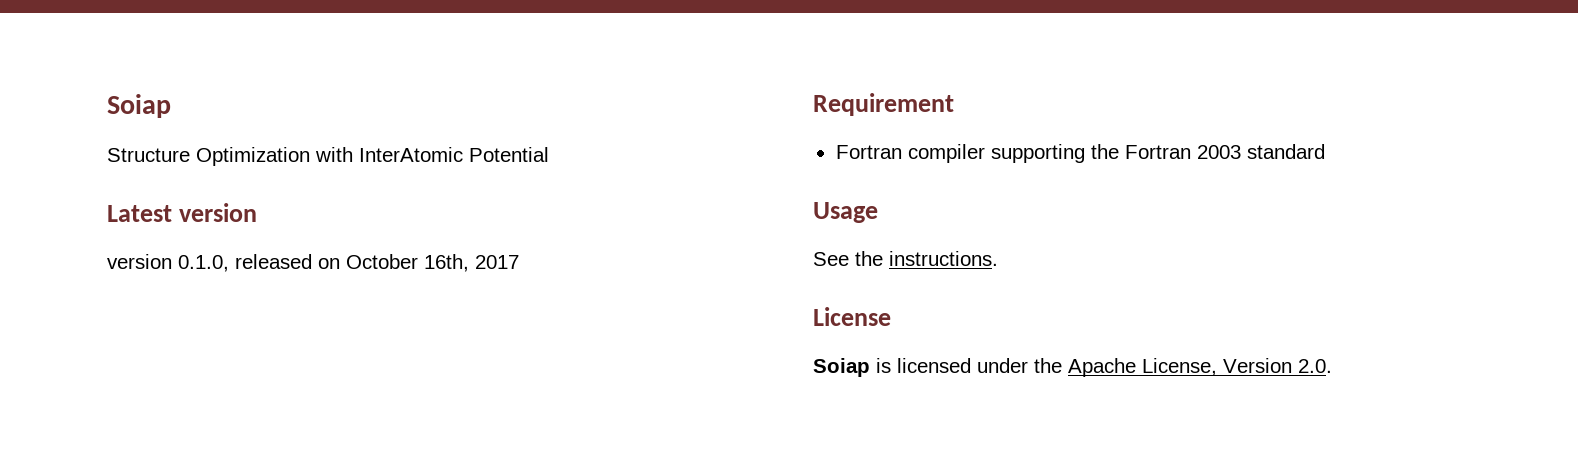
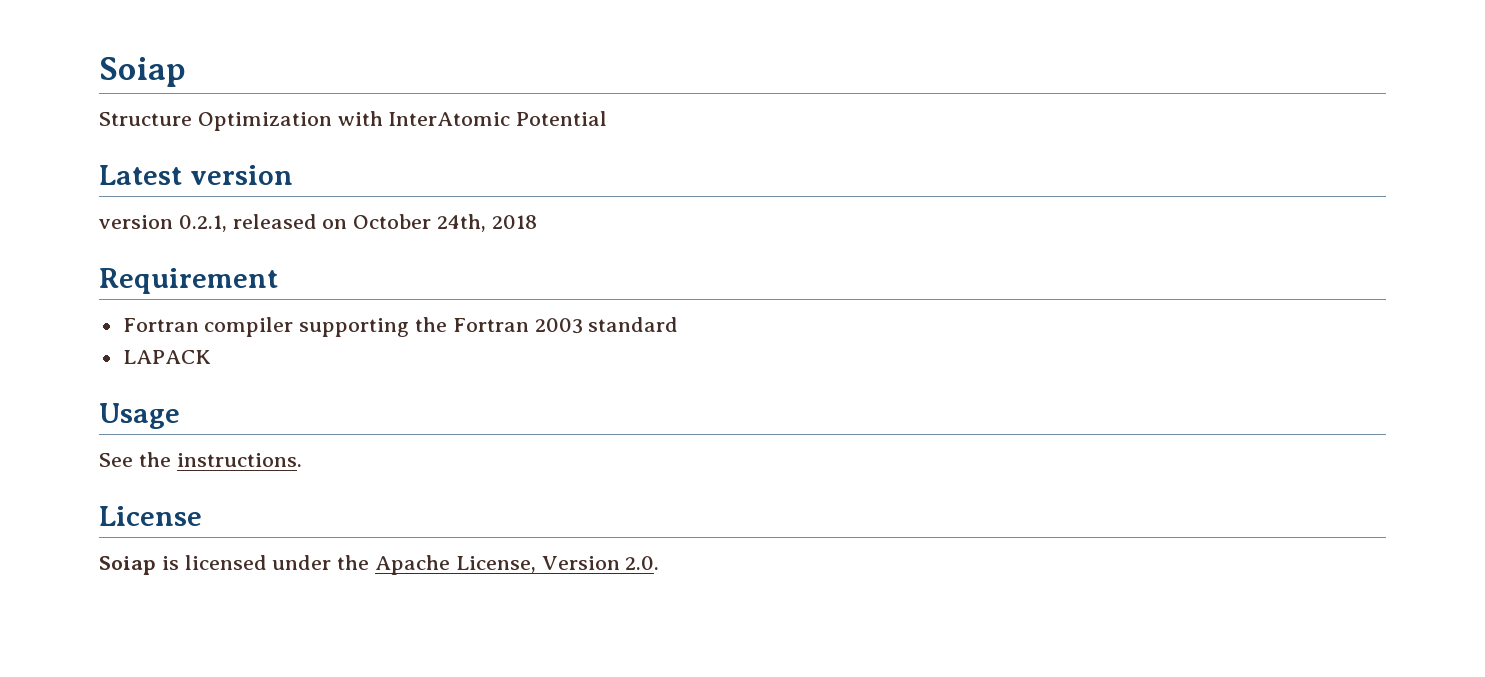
- version 0.1.0, released on October 16th, 2017
+ version 0.2.1, released on October 24th, 2018
+ LAPACK

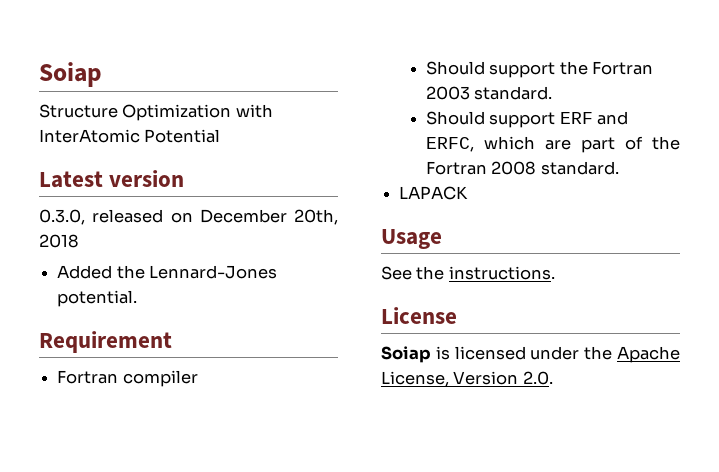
- version 0.2.1, released on October 24th, 2018
+ 0.3.0, released on December 20th, 2018
+ Added the Lennard-Jones potential.
- Fortran compiler supporting the Fortran 2003 standard
+ Fortran compiler
+ Should support the Fortran 2003 standard.
+ Should support ERF and ERFC, which are part of the Fortran 2008 standard.

